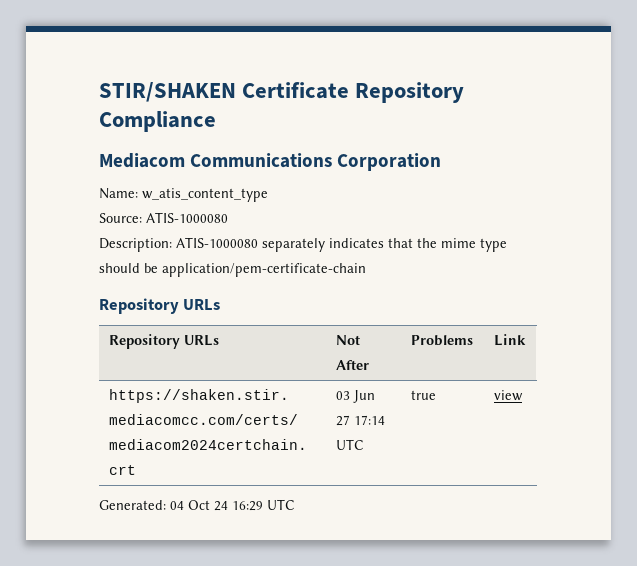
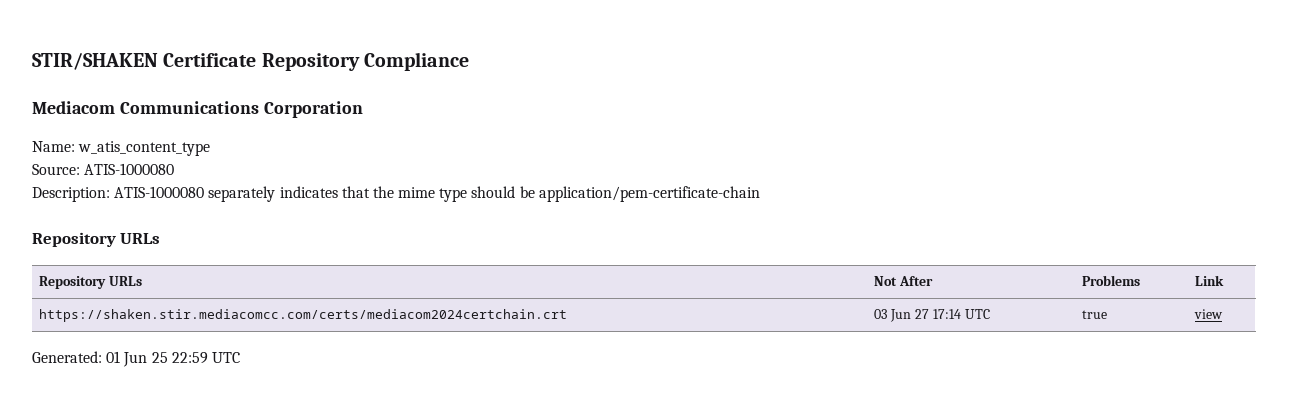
- Generated: 04 Oct 24 16:29 UTC
+ Generated: 01 Jun 25 22:59 UTC

